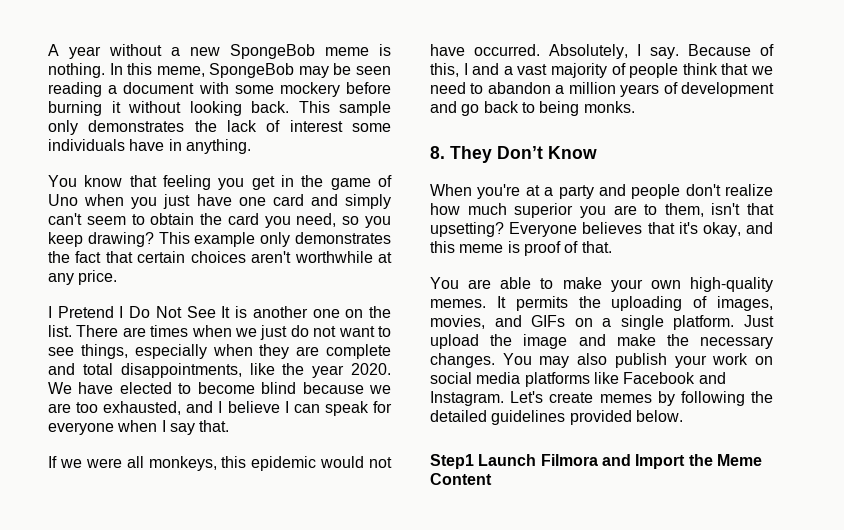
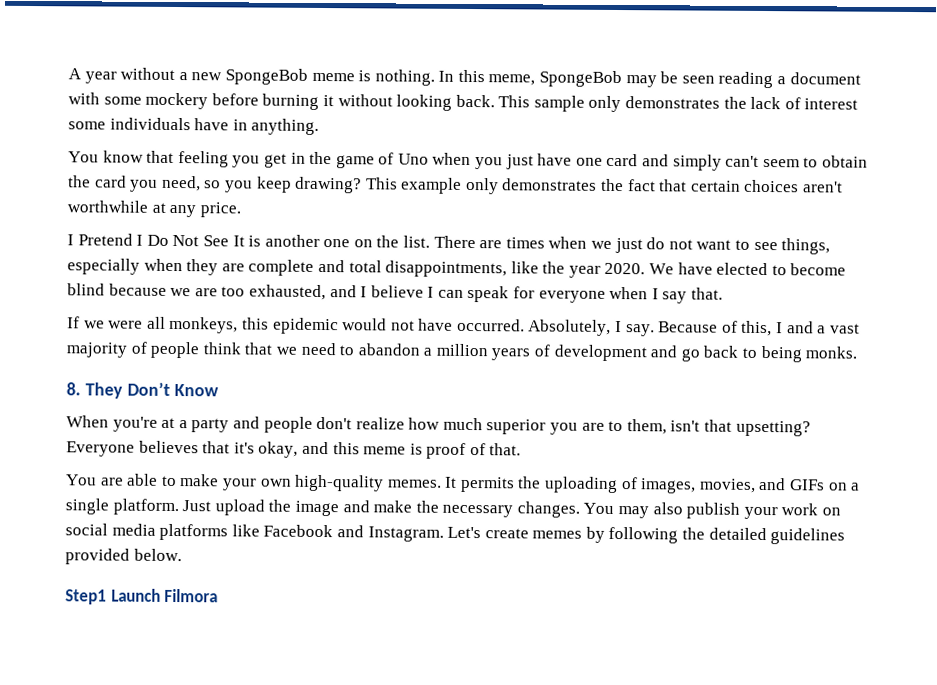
- Step1 Launch Filmora and Import the Meme Content
+ Step1 Launch Filmora

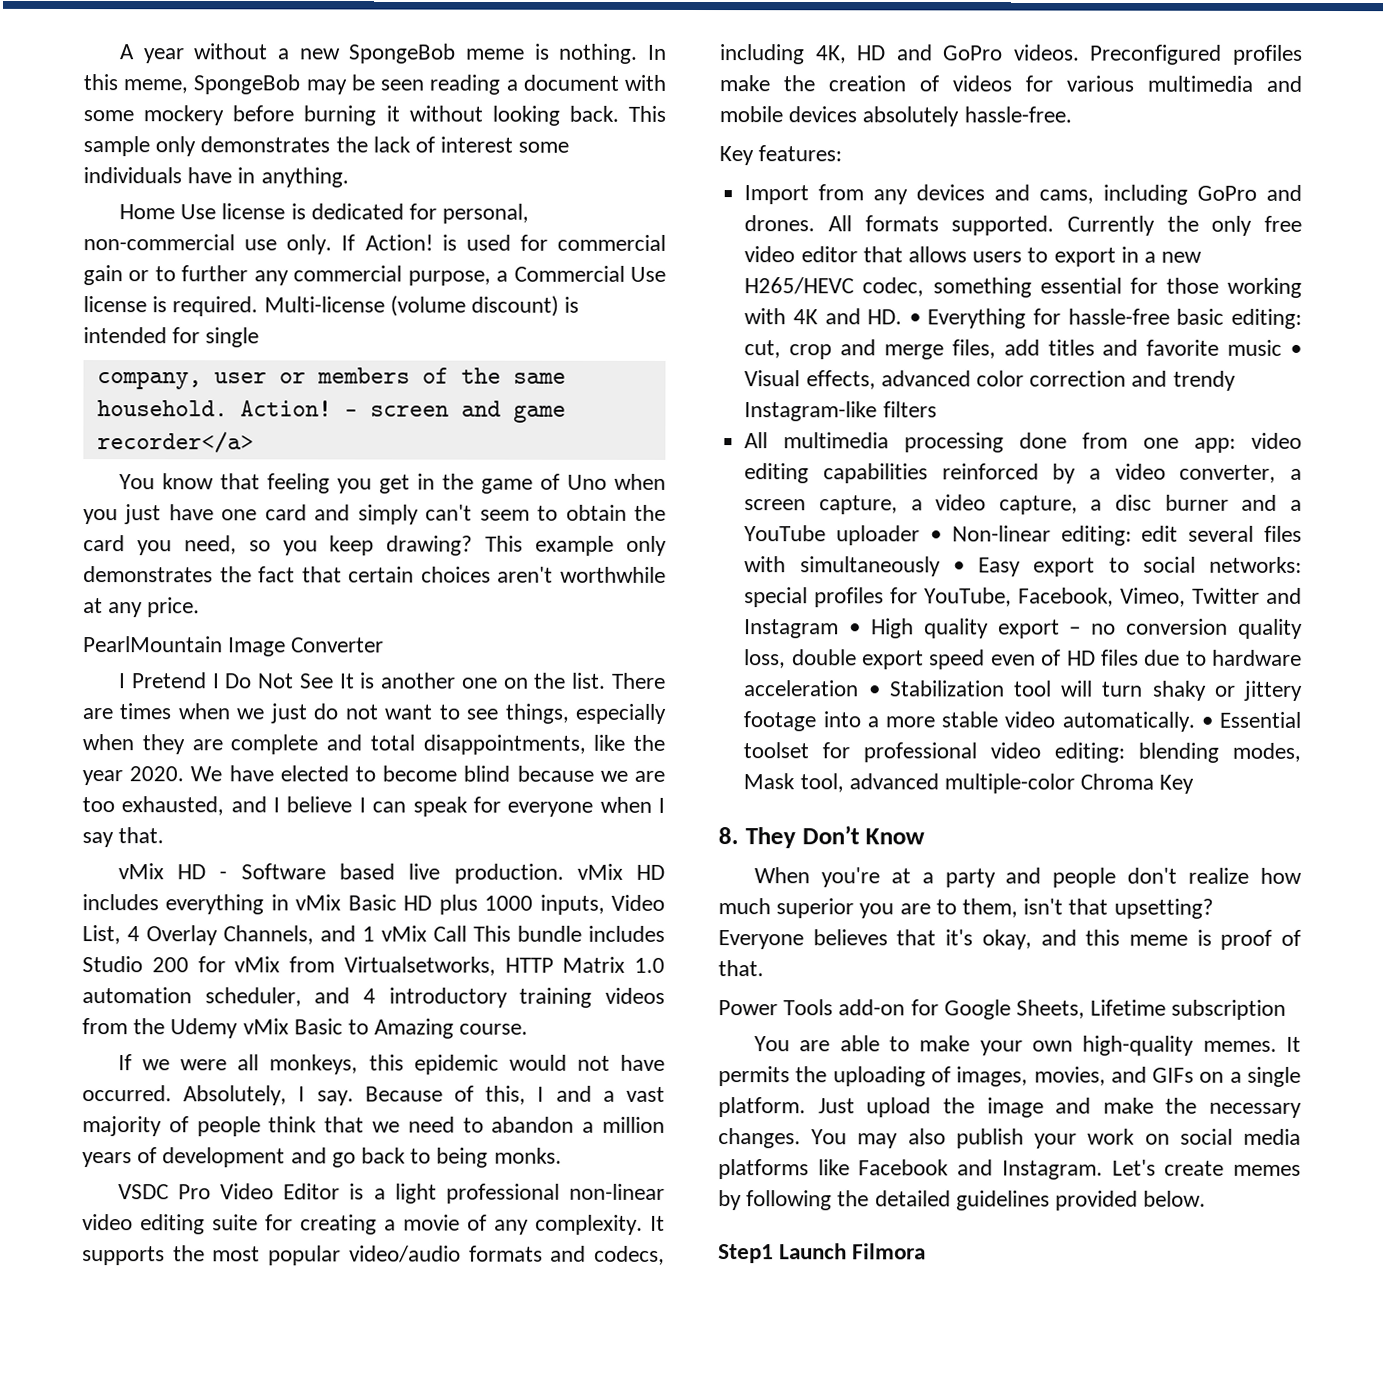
+ Home Use license is dedicated for personal, non-commercial use only. If Action! is used for commercial gain or to further any commercial purpose, a Commercial Use license is required. Multi-license (volume discount) is intended for single
+ company, user or members of the same household. Action! - screen and game recorder</a>
+ PearlMountain Image Converter
+ vMix HD - Software based live production. vMix HD includes everything in vMix Basic HD plus 1000 inputs, Video List, 4 Overlay Channels, and 1 vMix Call This bundle includes Studio 200 for vMix from Virtualsetworks, HTTP Matrix 1.0 automation scheduler, and 4 introductory training videos from the Udemy vMix Basic to Amazing course.
+ VSDC Pro Video Editor is a light professional non-linear video editing suite for creating a movie of any complexity. It supports the most popular video/audio formats and codecs, including 4K, HD and GoPro videos. Preconfigured profiles make the creation of videos for various multimedia and mobile devices absolutely hassle-free.
+ Key features:
+ Import from any devices and cams, including GoPro and drones. All formats supported. Сurrently the only free video editor that allows users to export in a new H265/HEVC codec, something essential for those working with 4K and HD. • Everything for hassle-free basic editing: cut, crop and merge files, add titles and favorite music • Visual effects, advanced color correction and trendy Instagram-like filters
+ All multimedia processing done from one app: video editing capabilities reinforced by a video converter, a screen capture, a video capture, a disc burner and a YouTube uploader • Non-linear editing: edit several files with simultaneously • Easy export to social networks: special profiles for YouTube, Facebook, Vimeo, Twitter and Instagram • High quality export – no conversion quality loss, double export speed even of HD files due to hardware acceleration • Stabilization tool will turn shaky or jittery footage into a more stable video automatically. • Essential toolset for professional video editing: blending modes, Mask tool, advanced multiple-color Chroma Key
+ Power Tools add-on for Google Sheets, Lifetime subscription

